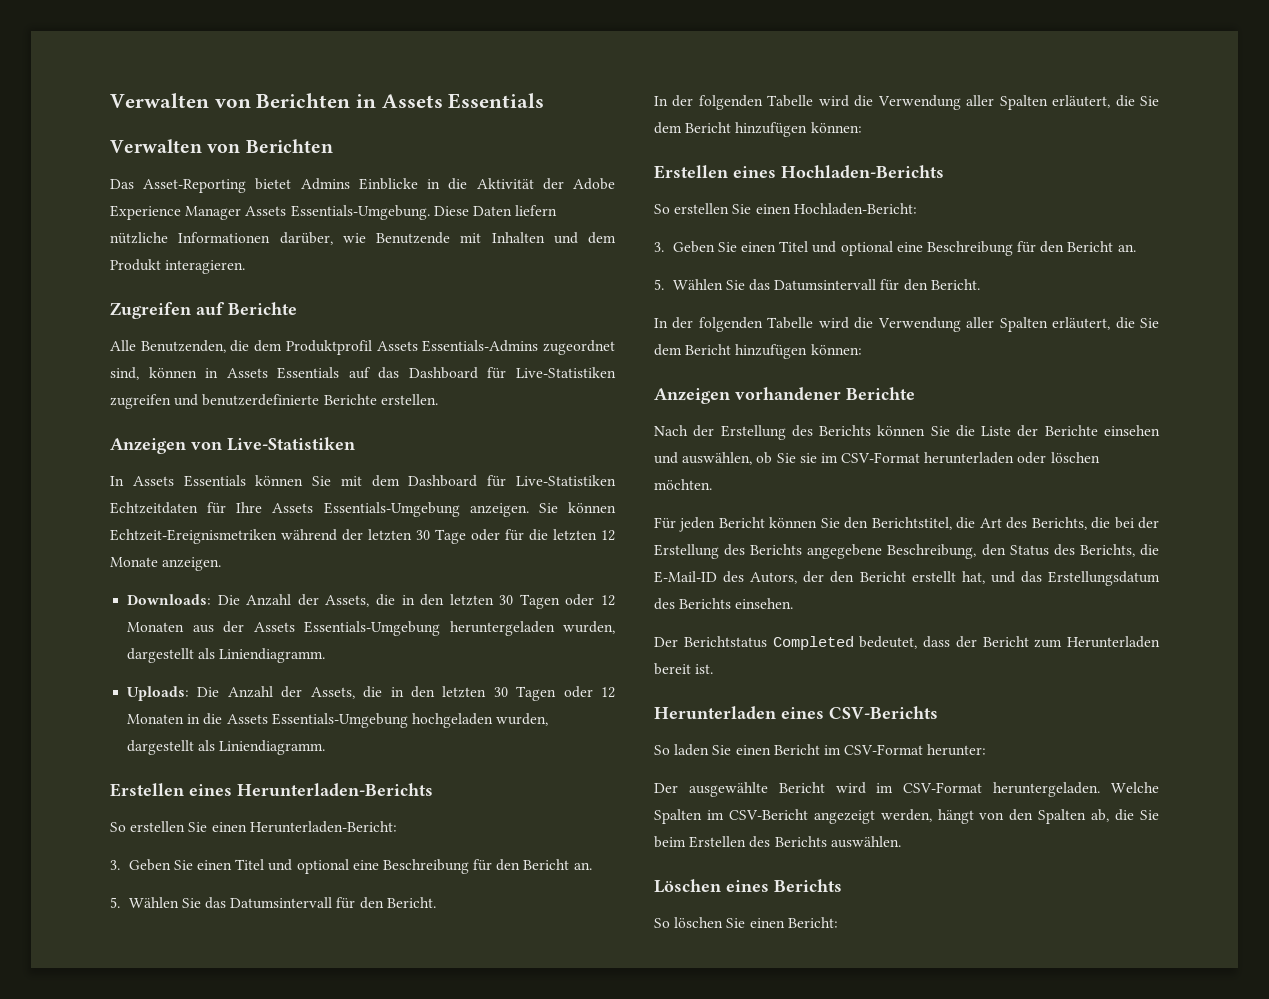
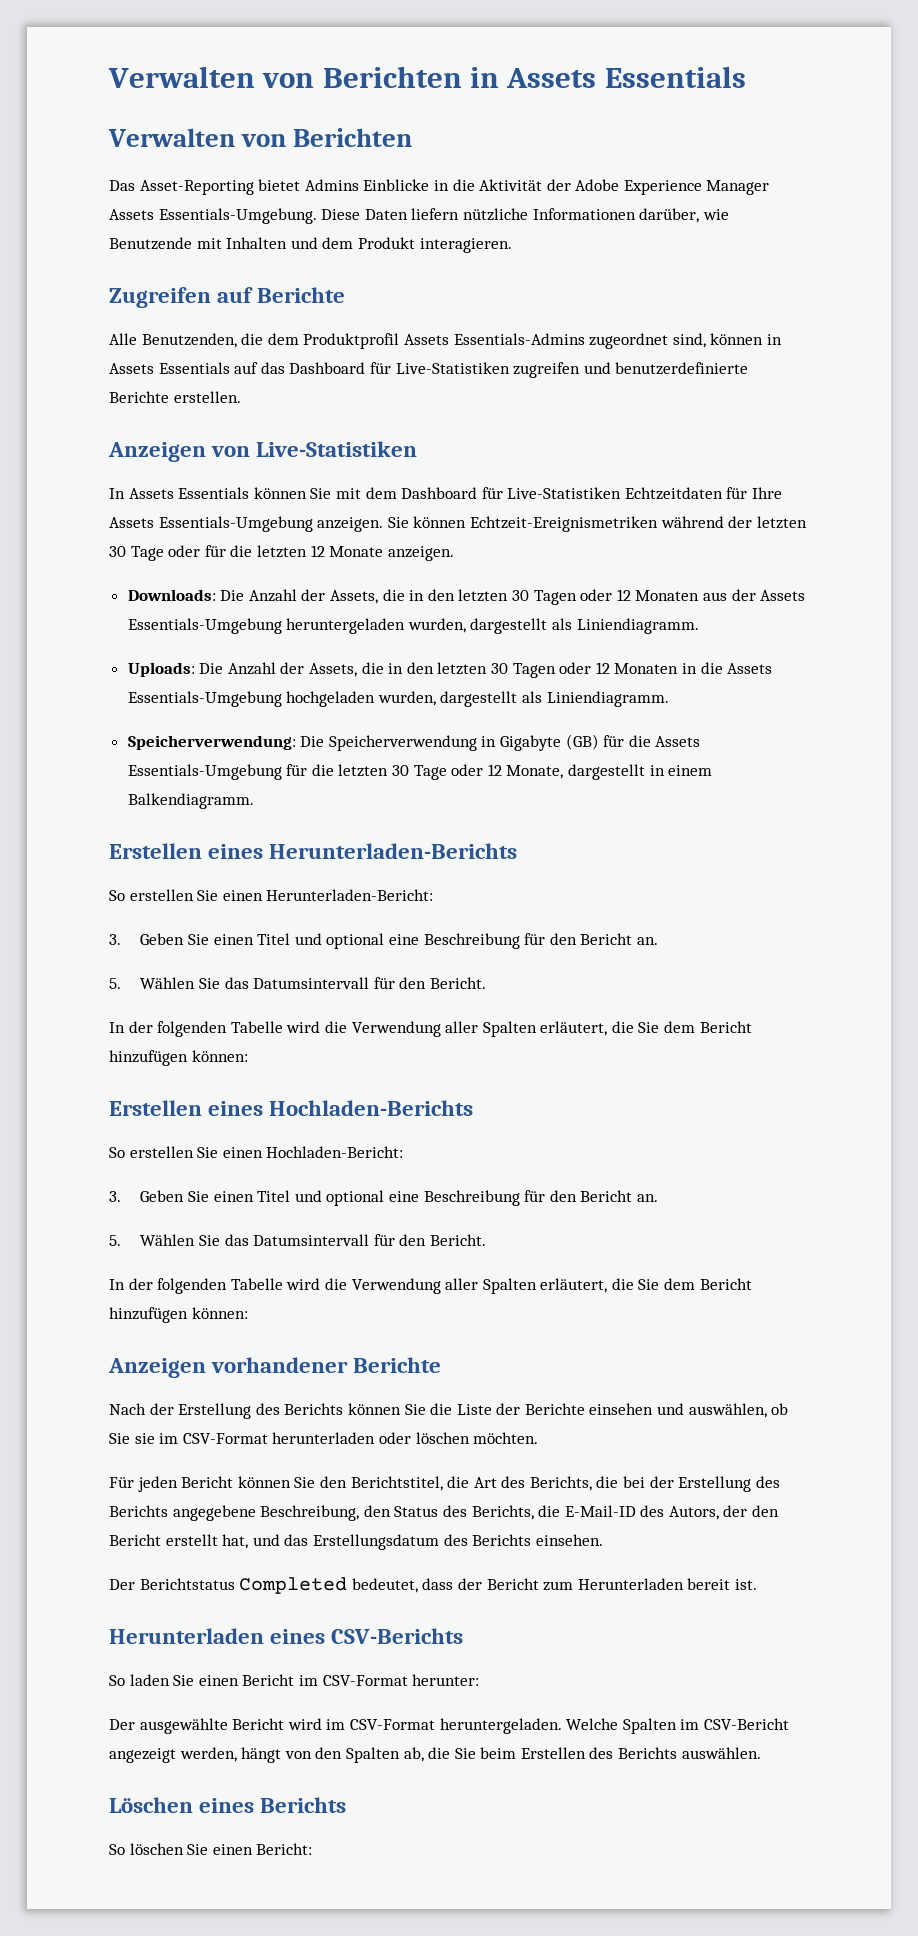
+ Speicherverwendung: Die Speicherverwendung in Gigabyte (GB) für die Assets Essentials-Umgebung für die letzten 30 Tage oder 12 Monate, dargestellt in einem Balkendiagramm.

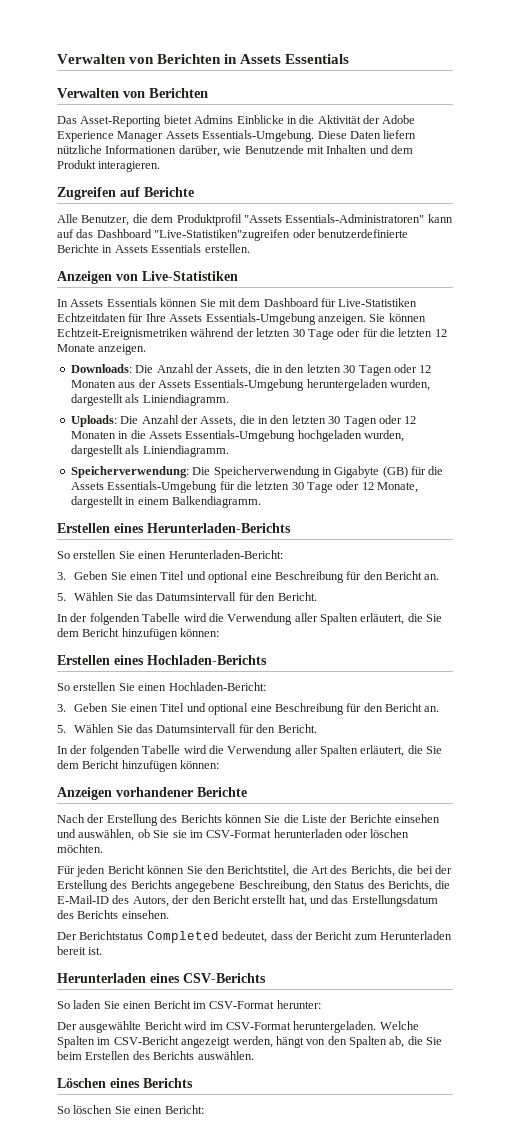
- Alle Benutzenden, die dem Produktprofil Assets Essentials-Admins zugeordnet sind, können in Assets Essentials auf das Dashboard für Live-Statistiken zugreifen und benutzerdefinierte Berichte erstellen.
+ Alle Benutzer, die dem Produktprofil "Assets Essentials-Administratoren" kann auf das Dashboard "Live-Statistiken"zugreifen oder benutzerdefinierte Berichte in Assets Essentials erstellen.

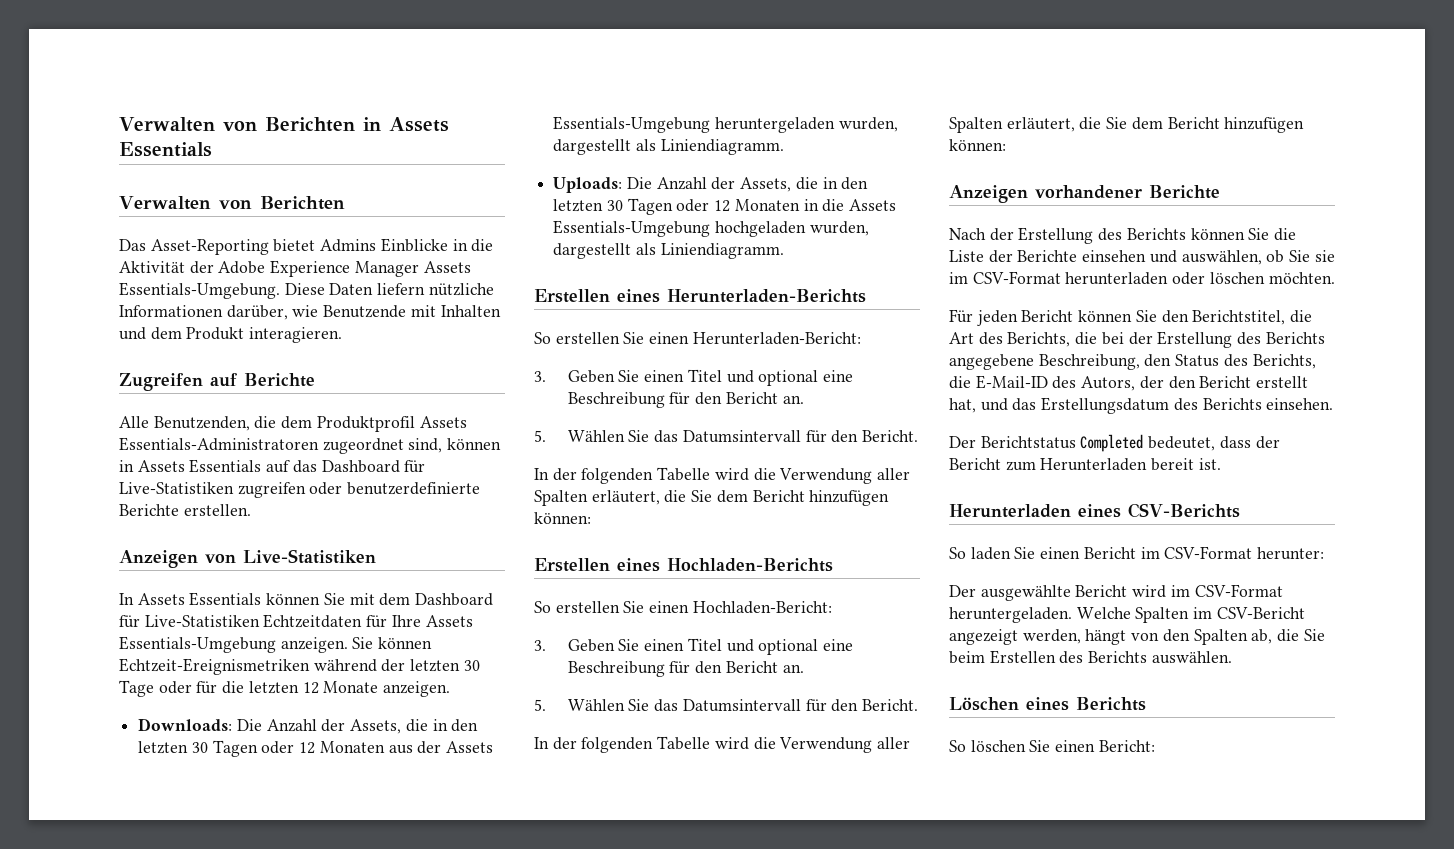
- Alle Benutzer, die dem Produktprofil "Assets Essentials-Administratoren" kann auf das Dashboard "Live-Statistiken"zugreifen oder benutzerdefinierte Berichte in Assets Essentials erstellen.
+ Alle Benutzenden, die dem Produktprofil Assets Essentials-Administratoren zugeordnet sind, können in Assets Essentials auf das Dashboard für Live-Statistiken zugreifen oder benutzerdefinierte Berichte erstellen.
- Speicherverwendung: Die Speicherverwendung in Gigabyte (GB) für die Assets Essentials-Umgebung für die letzten 30 Tage oder 12 Monate, dargestellt in einem Balkendiagramm.

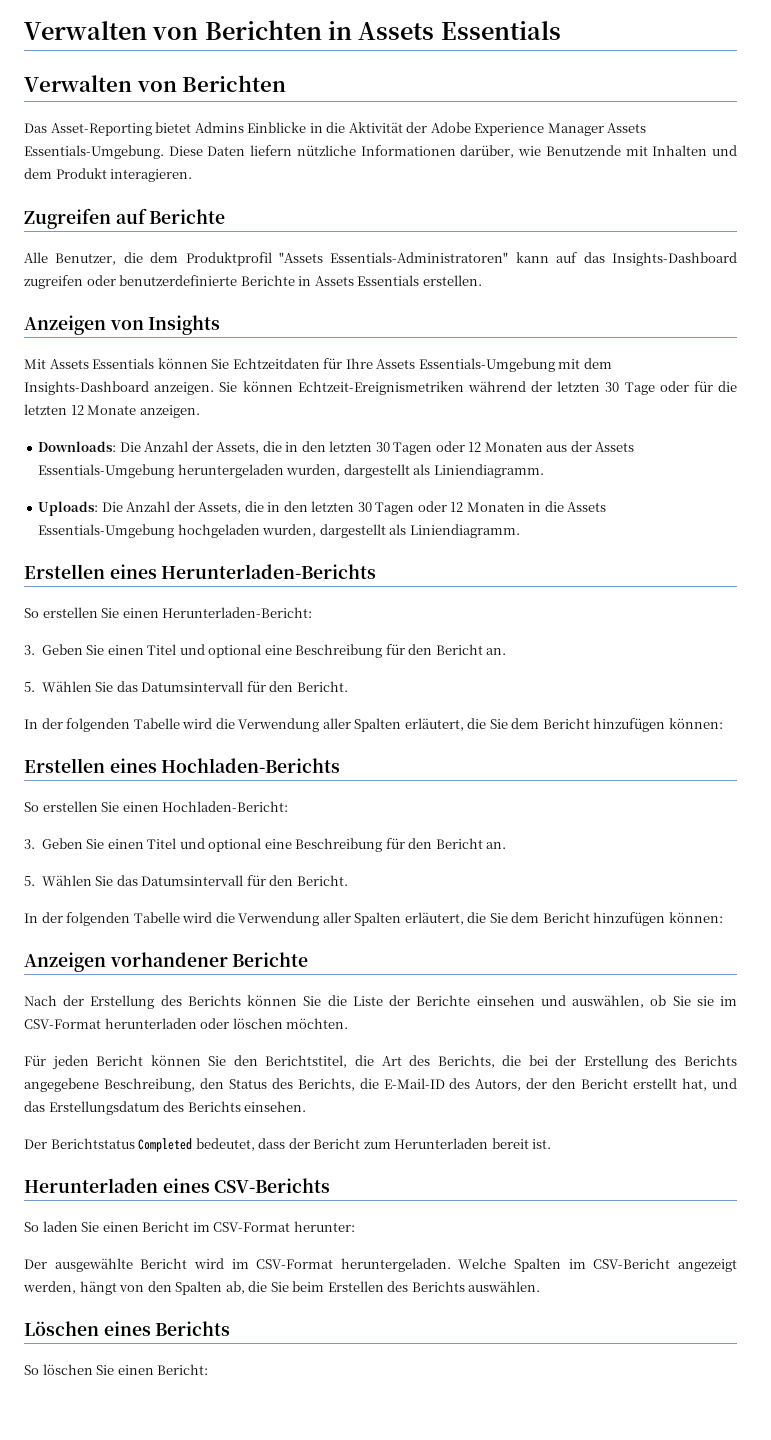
- Alle Benutzenden, die dem Produktprofil Assets Essentials-Administratoren zugeordnet sind, können in Assets Essentials auf das Dashboard für Live-Statistiken zugreifen oder benutzerdefinierte Berichte erstellen.
+ Alle Benutzer, die dem Produktprofil "Assets Essentials-Administratoren" kann auf das Insights-Dashboard zugreifen oder benutzerdefinierte Berichte in Assets Essentials erstellen.
- Anzeigen von Live-Statistiken
- In Assets Essentials können Sie mit dem Dashboard für Live-Statistiken Echtzeitdaten für Ihre Assets Essentials-Umgebung anzeigen.
+ Anzeigen von Insights
+ Mit Assets Essentials können Sie Echtzeitdaten für Ihre Assets Essentials-Umgebung mit dem Insights-Dashboard anzeigen.

